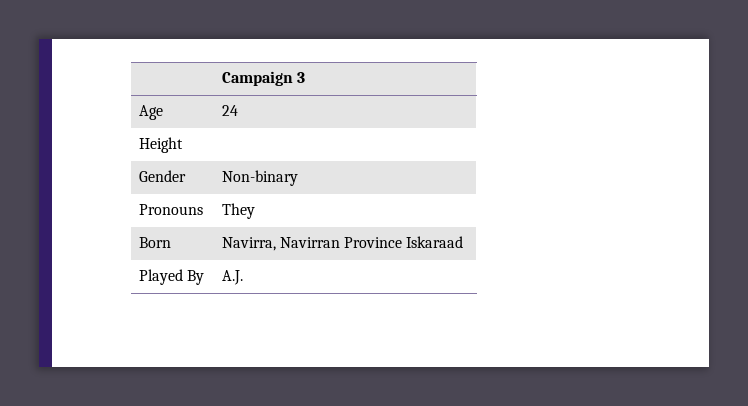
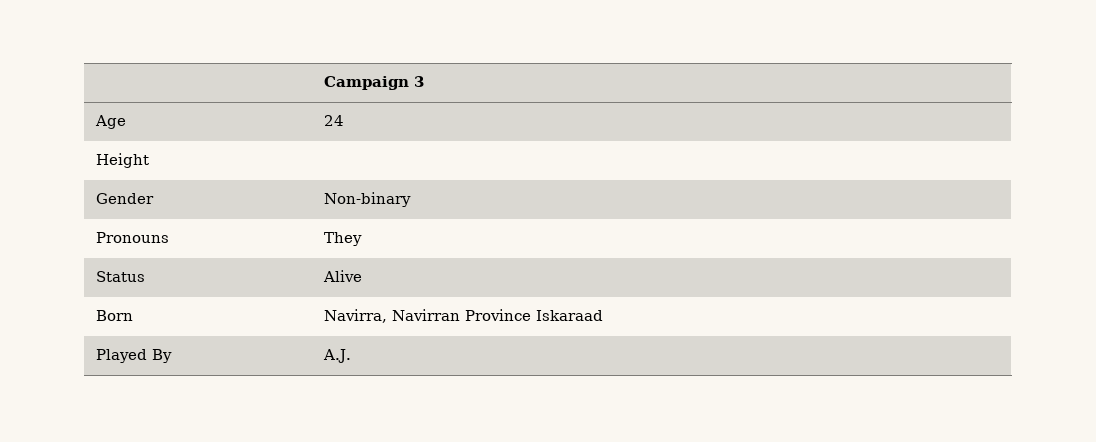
+ Status | Alive

